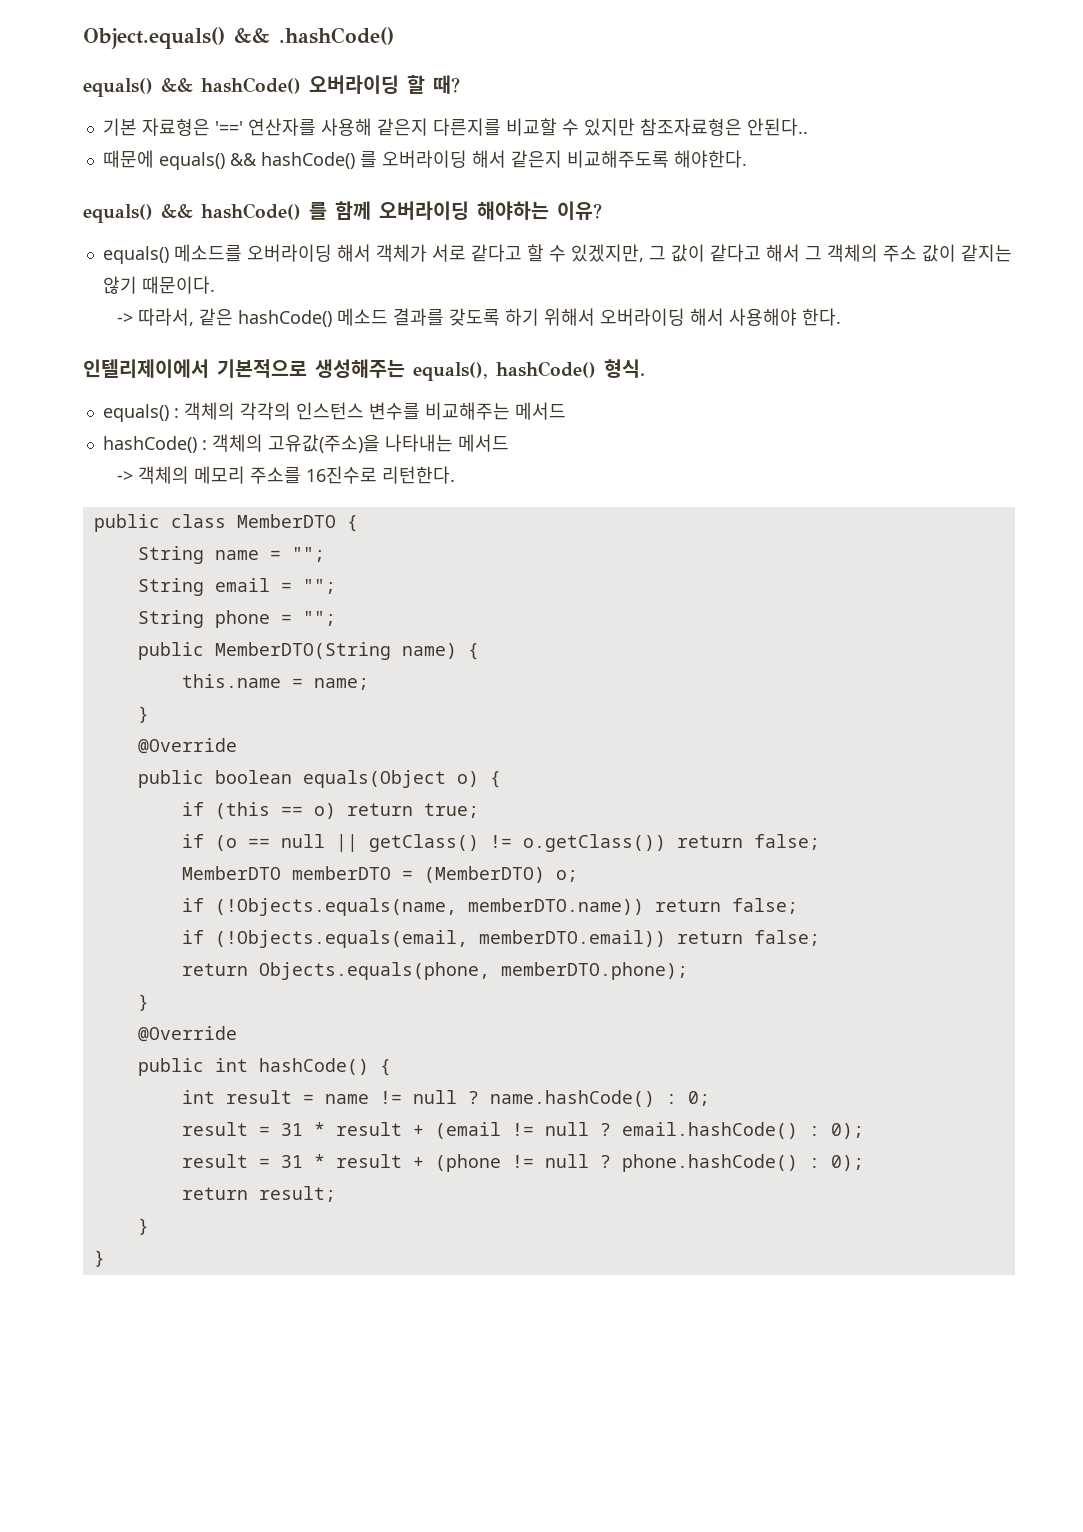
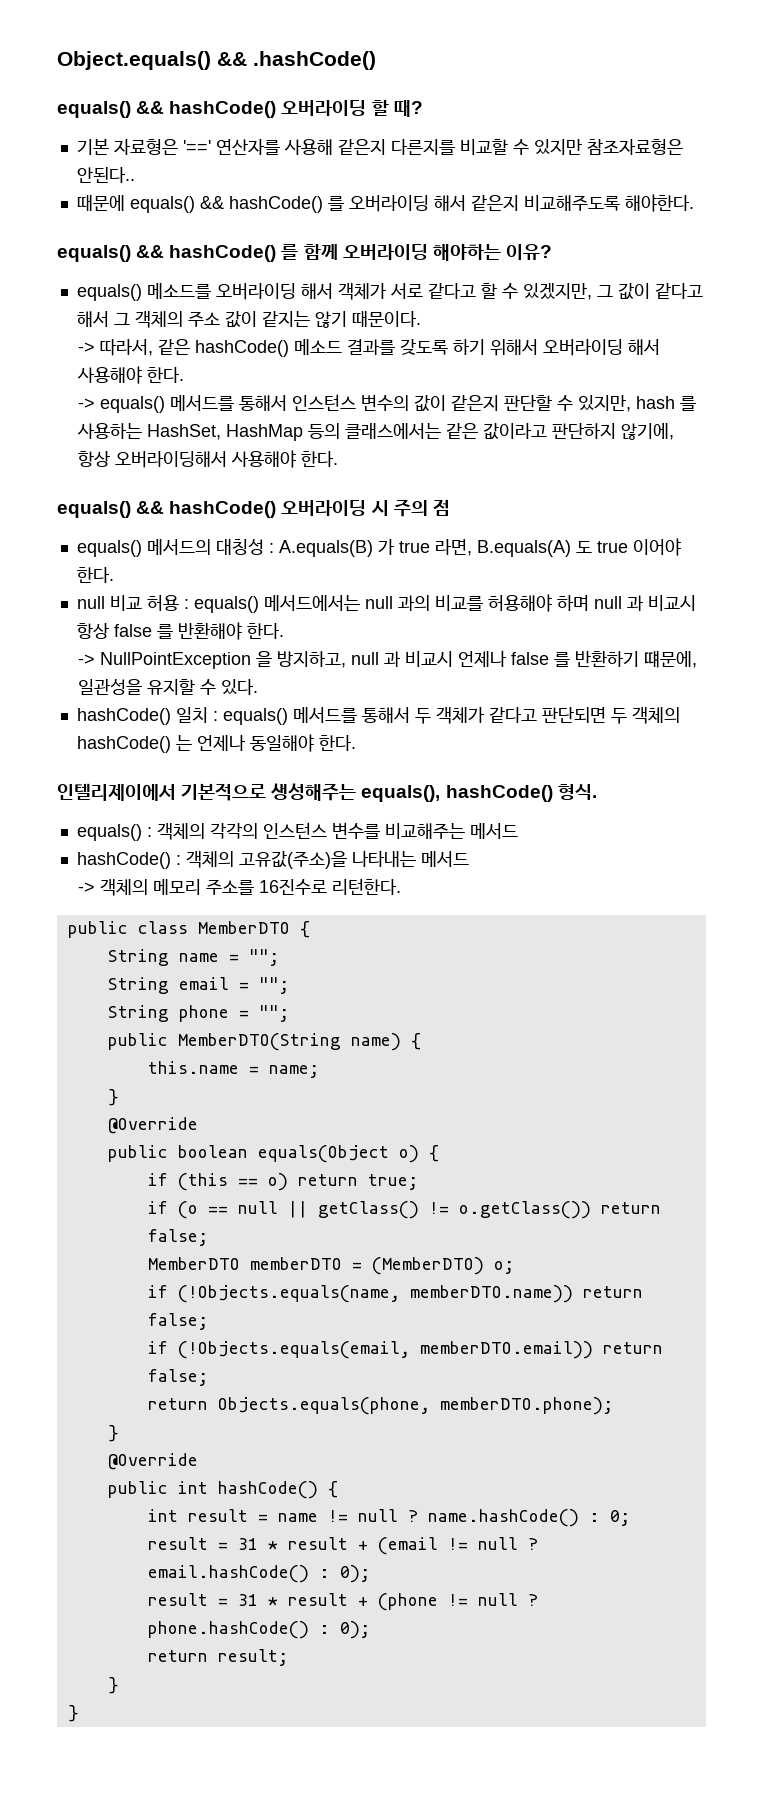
+ -> equals() 메서드를 통해서 인스턴스 변수의 값이 같은지 판단할 수 있지만, hash 를 사용하는 HashSet, HashMap 등의 클래스에서는 같은 값이라고 판단하지 않기에, 항상 오버라이딩해서 사용해야 한다.
+ equals() && hashCode() 오버라이딩 시 주의 점
+ equals() 메서드의 대칭성 : A.equals(B) 가 true 라면, B.equals(A) 도 true 이어야 한다.
+ null 비교 허용 : equals() 메서드에서는 null 과의 비교를 허용해야 하며 null 과 비교시 항상 false 를 반환해야 한다.
+ -> NullPointException 을 방지하고, null 과 비교시 언제나 false 를 반환하기 떄문에, 일관성을 유지할 수 있다.
+ hashCode() 일치 : equals() 메서드를 통해서 두 객체가 같다고 판단되면 두 객체의 hashCode() 는 언제나 동일해야 한다.

